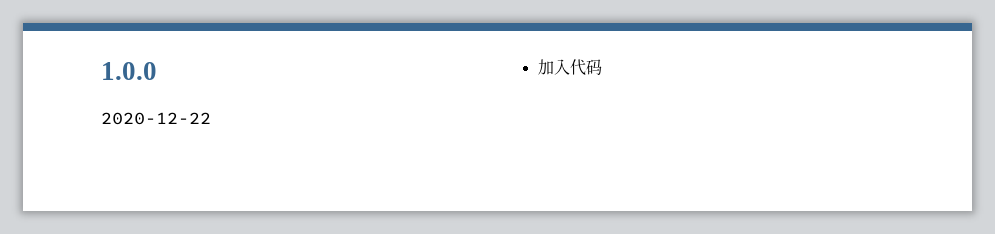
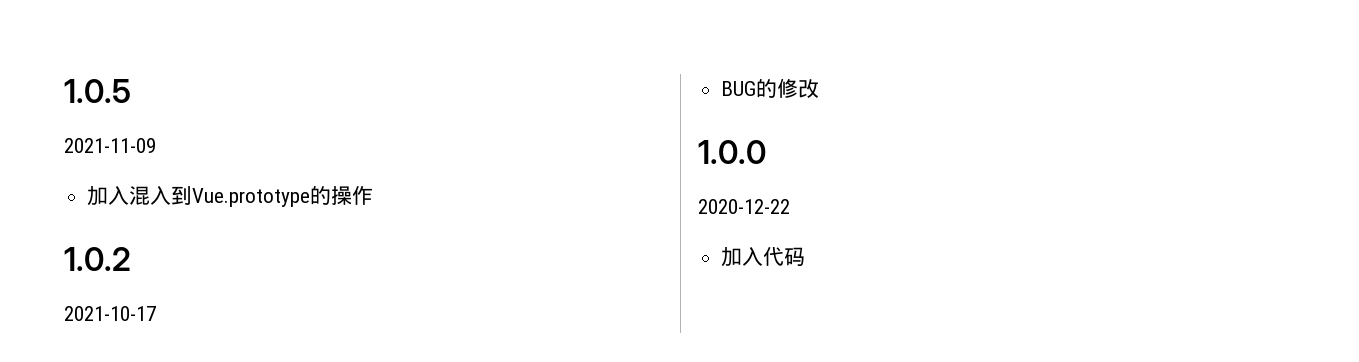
+ 1.0.5
+ 2021-11-09
+ 加入混入到Vue.prototype的操作
+ 1.0.2
+ 2021-10-17
+ BUG的修改

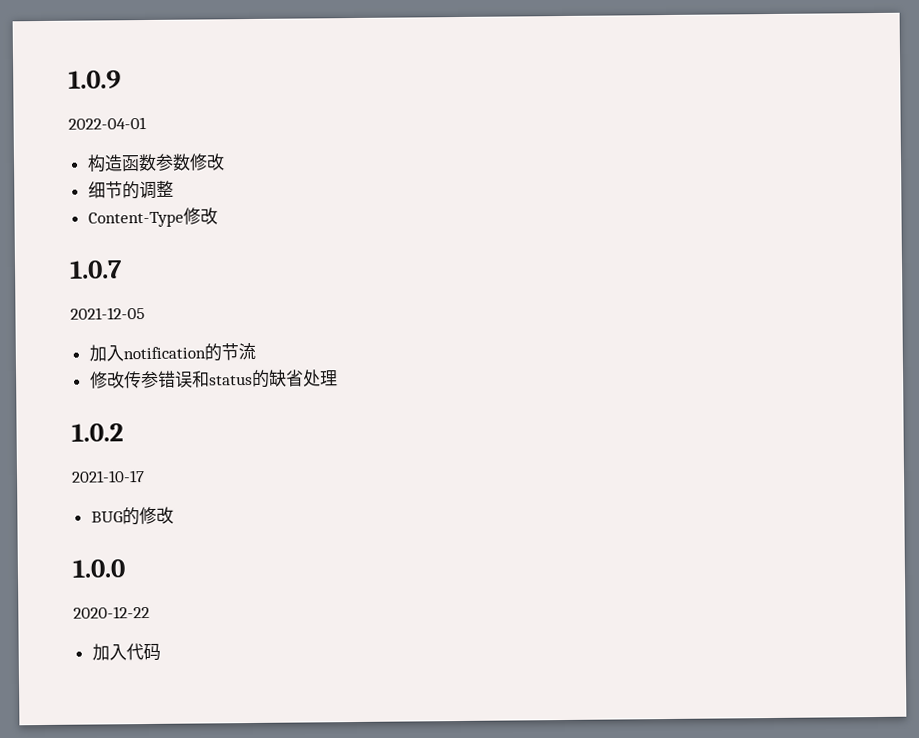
- 1.0.5
- 2021-11-09
- 加入混入到Vue.prototype的操作
+ 1.0.9
+ 2022-04-01
+ 构造函数参数修改
+ 细节的调整
+ Content-Type修改
+ 1.0.7
+ 2021-12-05
+ 加入notification的节流
+ 修改传参错误和status的缺省处理

